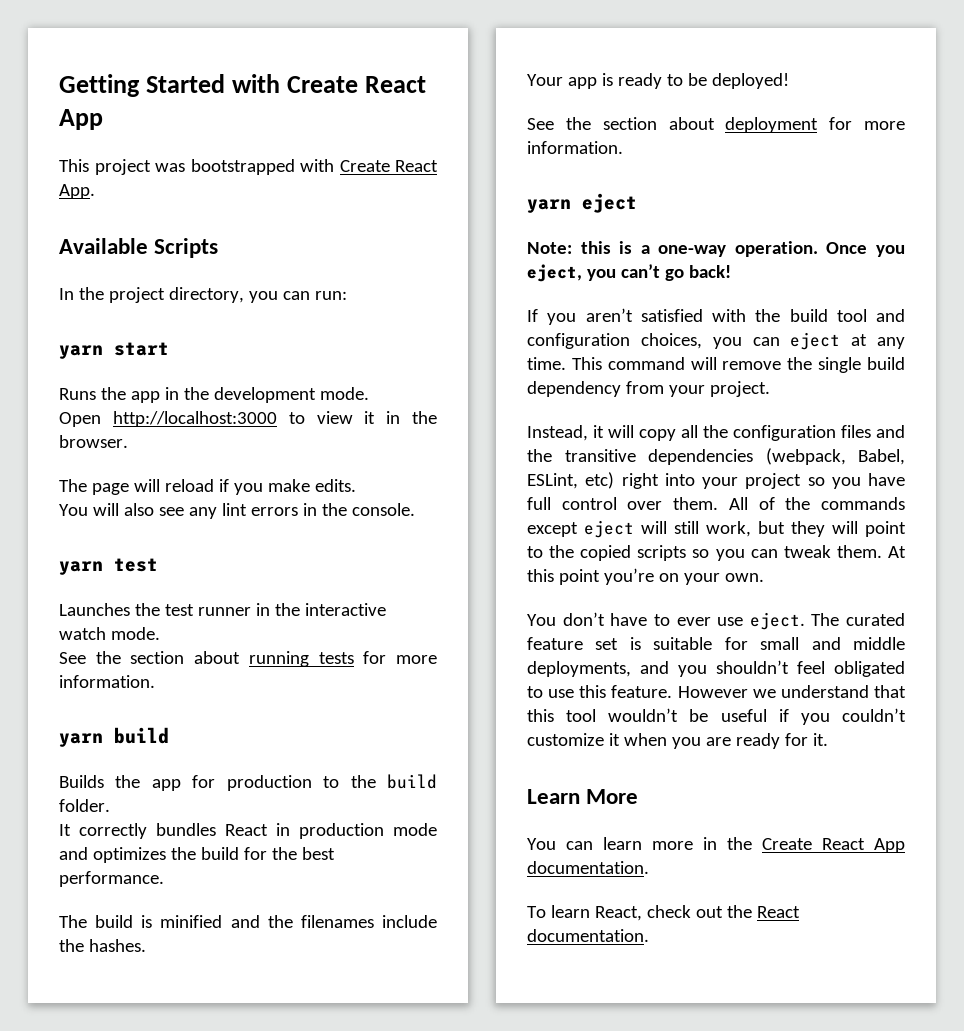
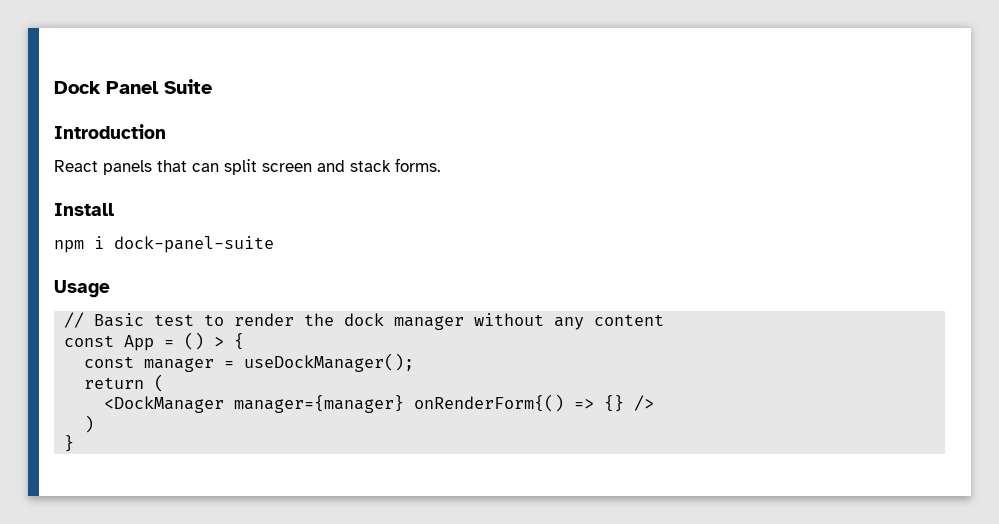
- Getting Started with Create React App
- This project was bootstrapped with Create React App.
- Available Scripts
- In the project directory, you can run:
- yarn start
- Runs the app in the development mode.
- Open http://localhost:3000 to view it in the browser.
- The page will reload if you make edits.
- You will also see any lint errors in the console.
- yarn test
- Launches the test runner in the interactive watch mode.
- See the section about running tests for more information.
- yarn build
- Builds the app for production to the build folder.
- It correctly bundles React in production mode and optimizes the build for the best performance.
- The build is minified and the filenames include the hashes.
- Your app is ready to be deployed!
- See the section about deployment for more information.
- yarn eject
- Note: this is a one-way operation. Once you eject, you can’t go back!
- If you aren’t satisfied with the build tool and configuration choices, you can eject at any time. This command will remove the single build dependency from your project.
- Instead, it will copy all the configuration files and the transitive dependencies (webpack, Babel, ESLint, etc) right into your project so you have full control over them. All of the commands except eject will still work, but they will point to the copied scripts so you can tweak them. At this point you’re on your own.
- You don’t have to ever use eject. The curated feature set is suitable for small and middle deployments, and you shouldn’t feel obligated to use this feature. However we understand that this tool wouldn’t be useful if you couldn’t customize it when you are ready for it.
- Learn More
- You can learn more in the Create React App documentation.
- To learn React, check out the React documentation.
+ Dock Panel Suite
+ Introduction
+ React panels that can split screen and stack forms.
+ Install
+ npm i dock-panel-suite
+ Usage
+ // Basic test to render the dock manager without any content
+ const App = () > {
+ const manager = useDockManager();
+ return (
+ <DockManager manager={manager} onRenderForm{() => {} />
+ )
+ }

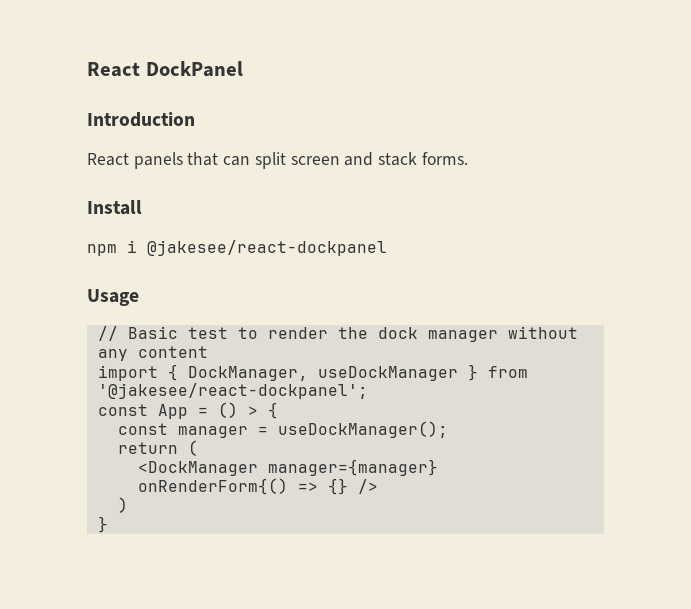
- Dock Panel Suite
+ React DockPanel
- npm i dock-panel-suite
+ npm i @jakesee/react-dockpanel
+ import { DockManager, useDockManager } from '@jakesee/react-dockpanel';

